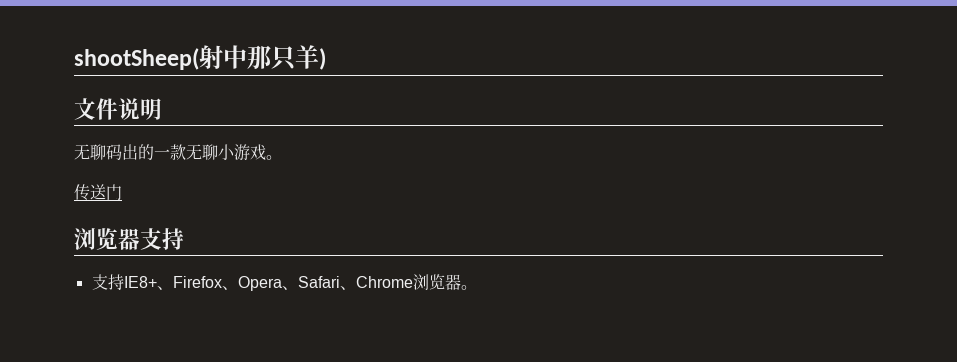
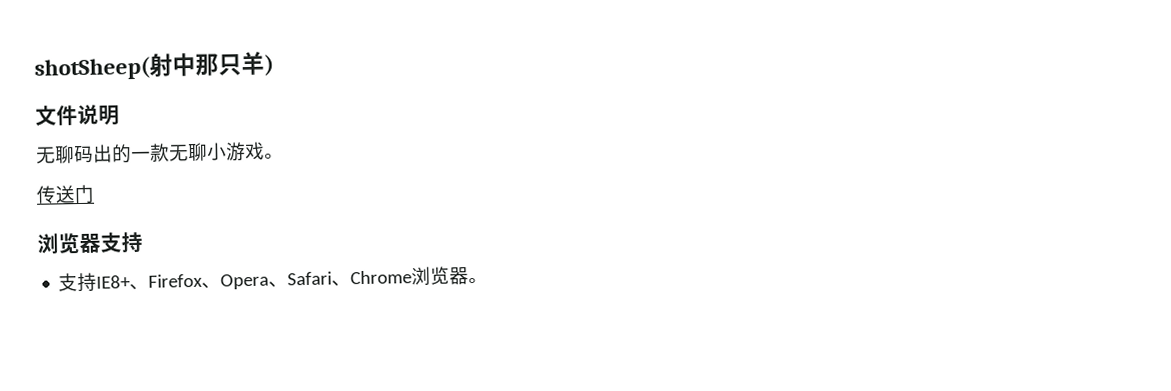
- shootSheep(射中那只羊)
+ shotSheep(射中那只羊)

